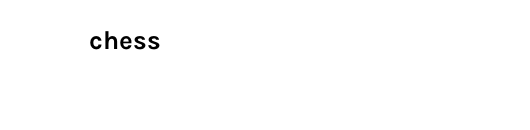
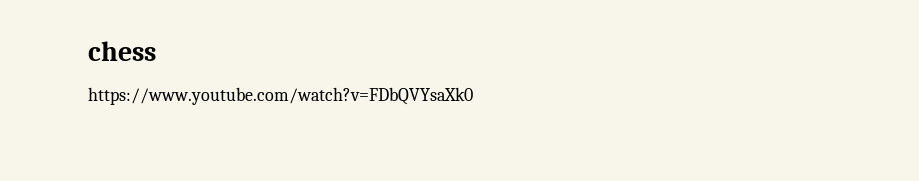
+ https://www.youtube.com/watch?v=FDbQVYsaXk0

